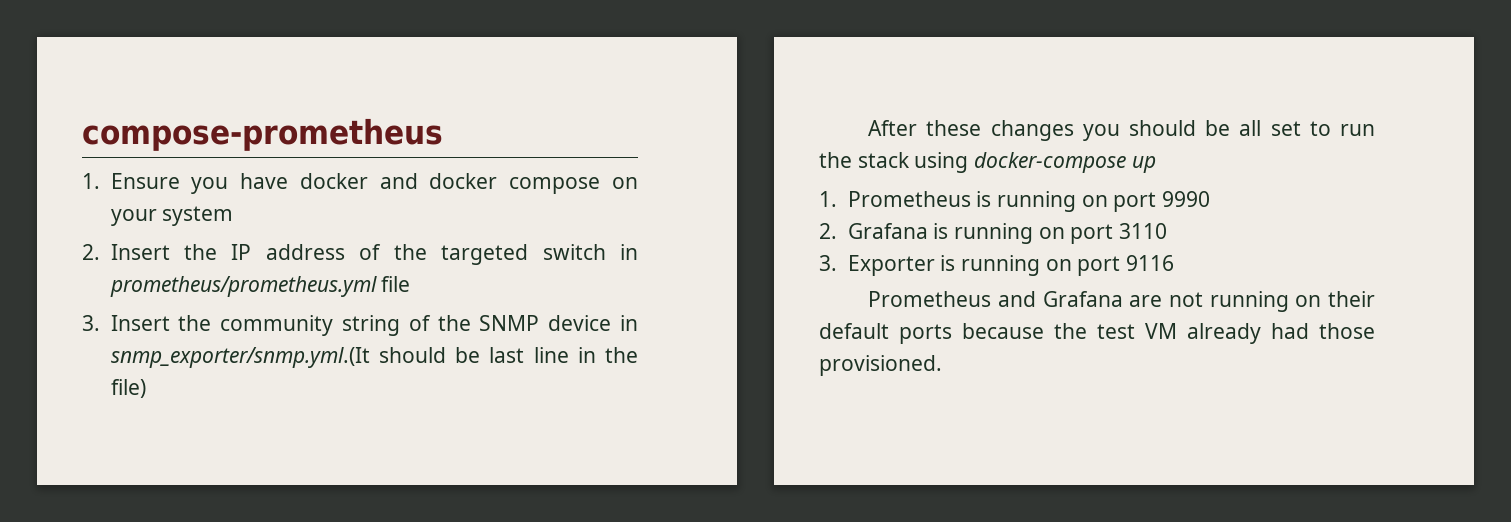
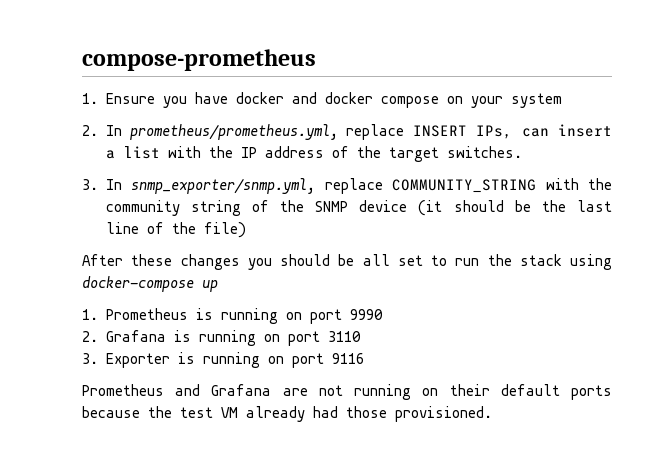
- 2. Insert the IP address of the targeted switch in prometheus/prometheus.yml file
- 3. Insert the community string of the SNMP device in snmp_exporter/snmp.yml.(It should be last line in the file)
+ 2. In prometheus/prometheus.yml, replace INSERT IPs, can insert a list with the IP address of the target switches.
+ 3. In snmp_exporter/snmp.yml, replace COMMUNITY_STRING with the community string of the SNMP device (it should be the last line of the file)

